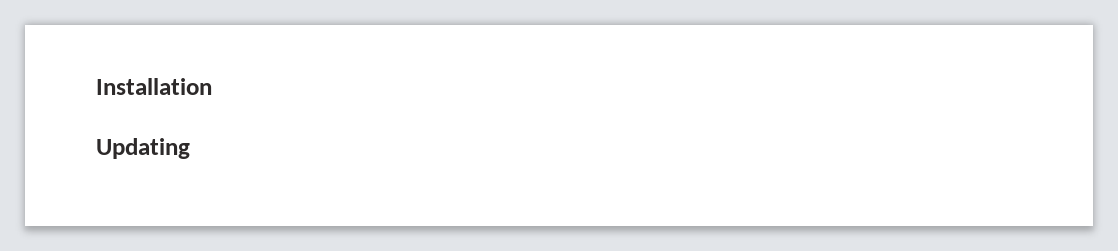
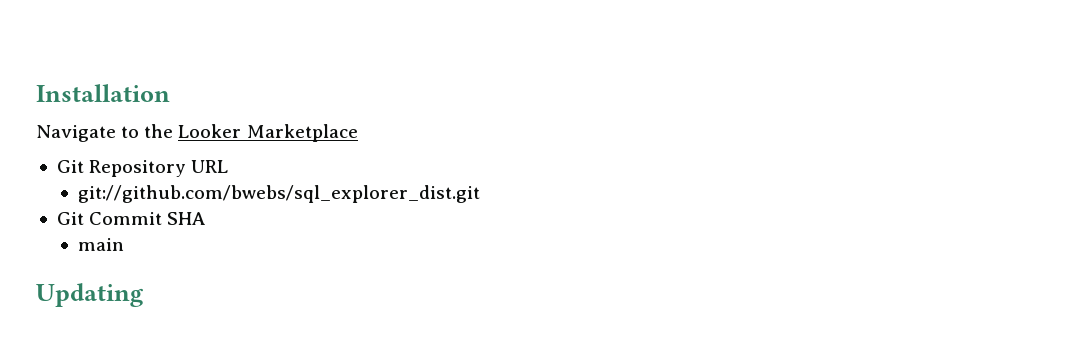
+ Navigate to the Looker Marketplace
+ Git Repository URL
+ git://github.com/bwebs/sql_explorer_dist.git
+ Git Commit SHA
+ main

